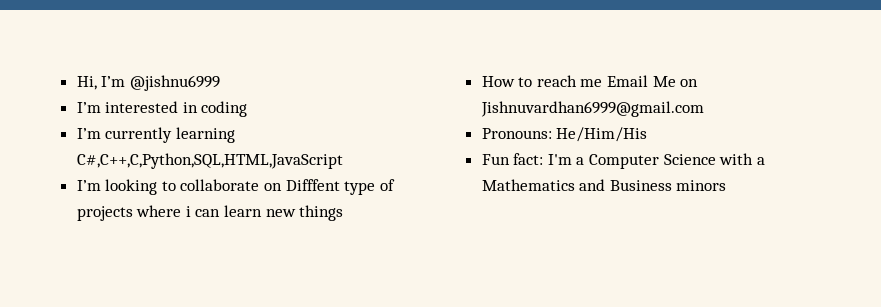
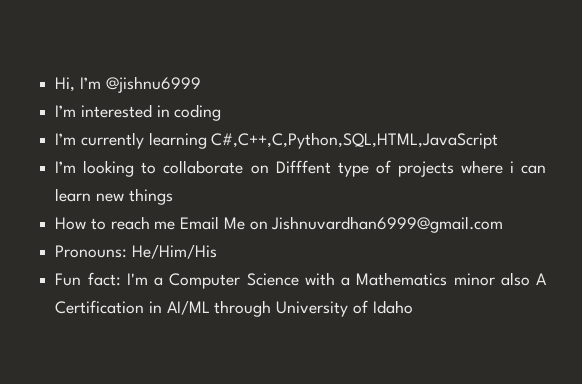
- Fun fact: I'm a Computer Science with a Mathematics and Business minors
+ Fun fact: I'm a Computer Science with a Mathematics minor also A Certification in AI/ML through University of Idaho

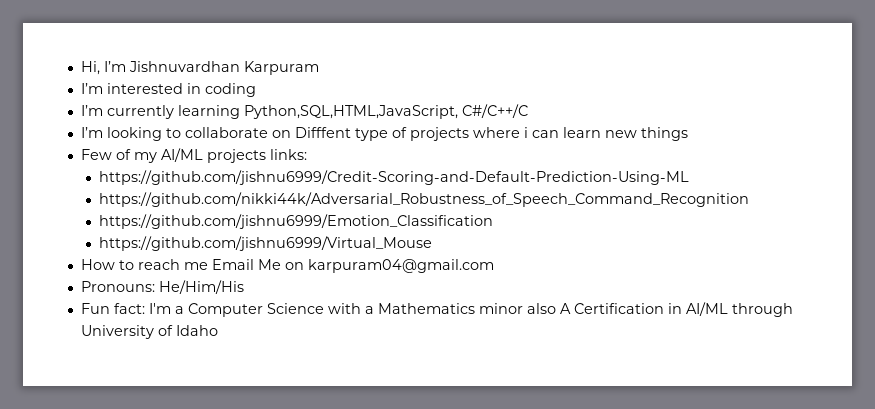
- Hi, I’m @jishnu6999
+ Hi, I’m Jishnuvardhan Karpuram
- I’m currently learning C#,C++,C,Python,SQL,HTML,JavaScript
+ I’m currently learning Python,SQL,HTML,JavaScript, C#/C++/C
+ Few of my AI/ML projects links:
+ https://github.com/jishnu6999/Credit-Scoring-and-Default-Prediction-Using-ML
+ https://github.com/nikki44k/Adversarial_Robustness_of_Speech_Command_Recognition
+ https://github.com/jishnu6999/Emotion_Classification
+ https://github.com/jishnu6999/Virtual_Mouse
- How to reach me Email Me on Jishnuvardhan6999@gmail.com
+ How to reach me Email Me on karpuram04@gmail.com

